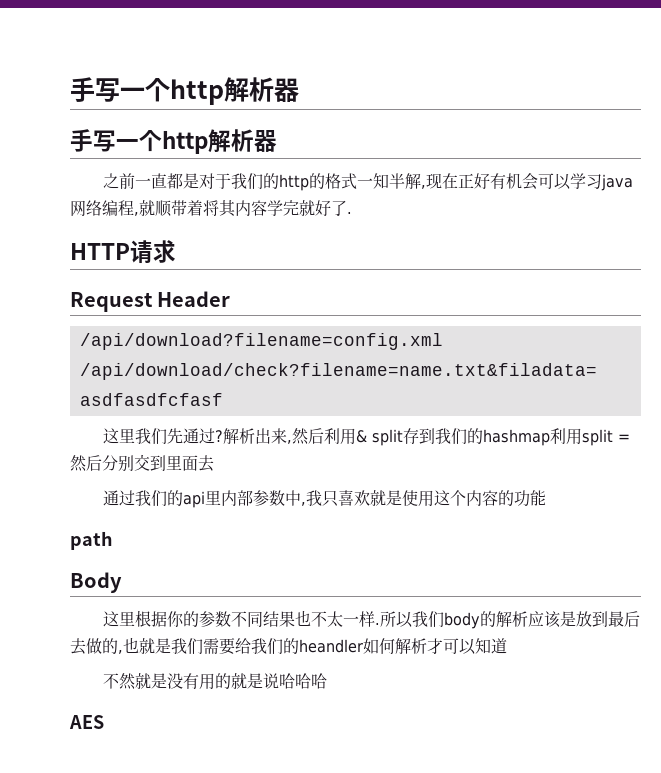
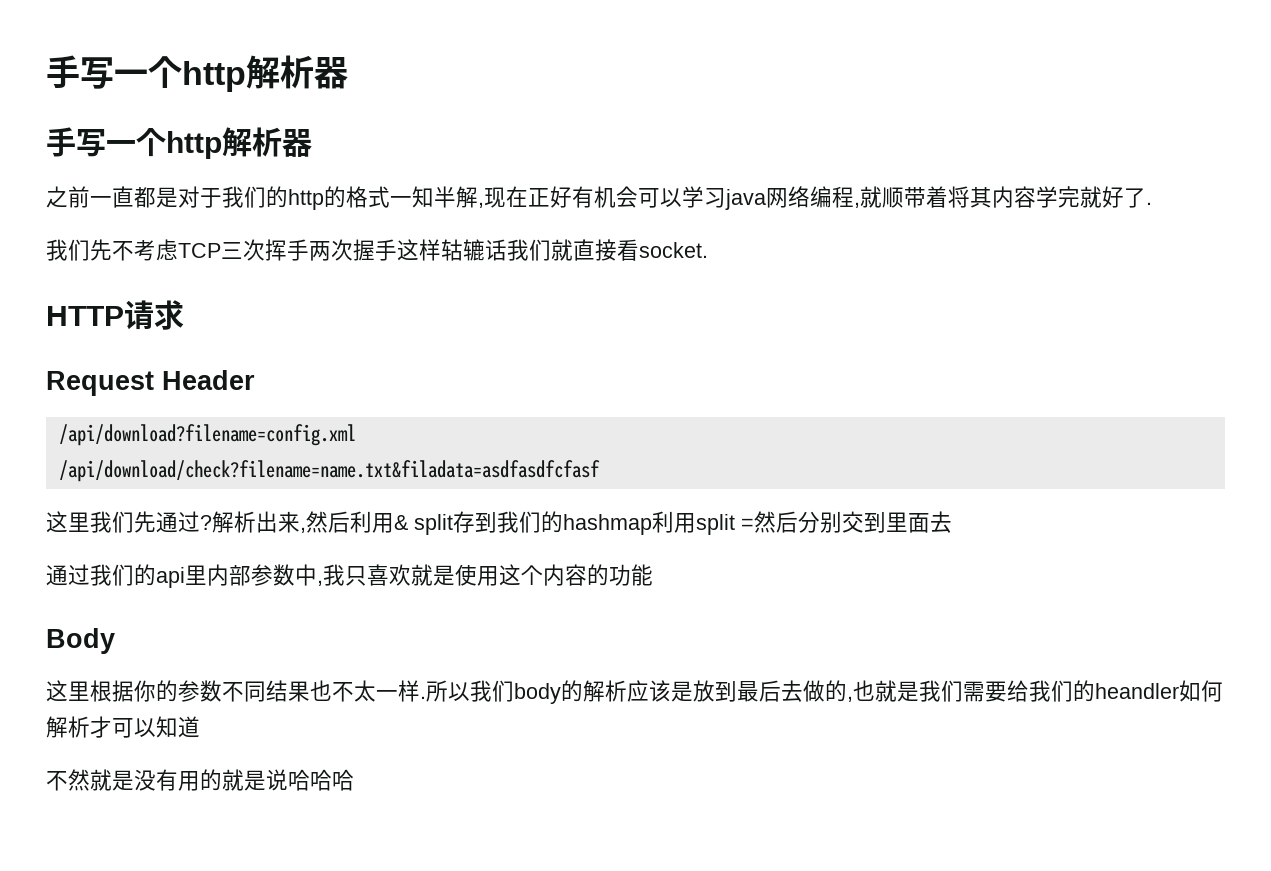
+ 我们先不考虑TCP三次挥手两次握手这样轱辘话我们就直接看socket.
- path
- AES

